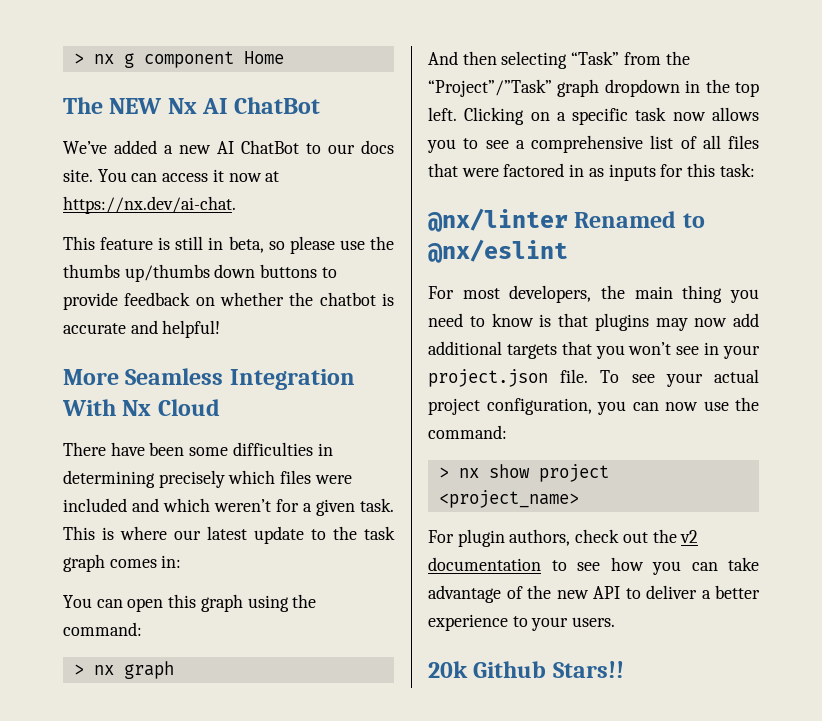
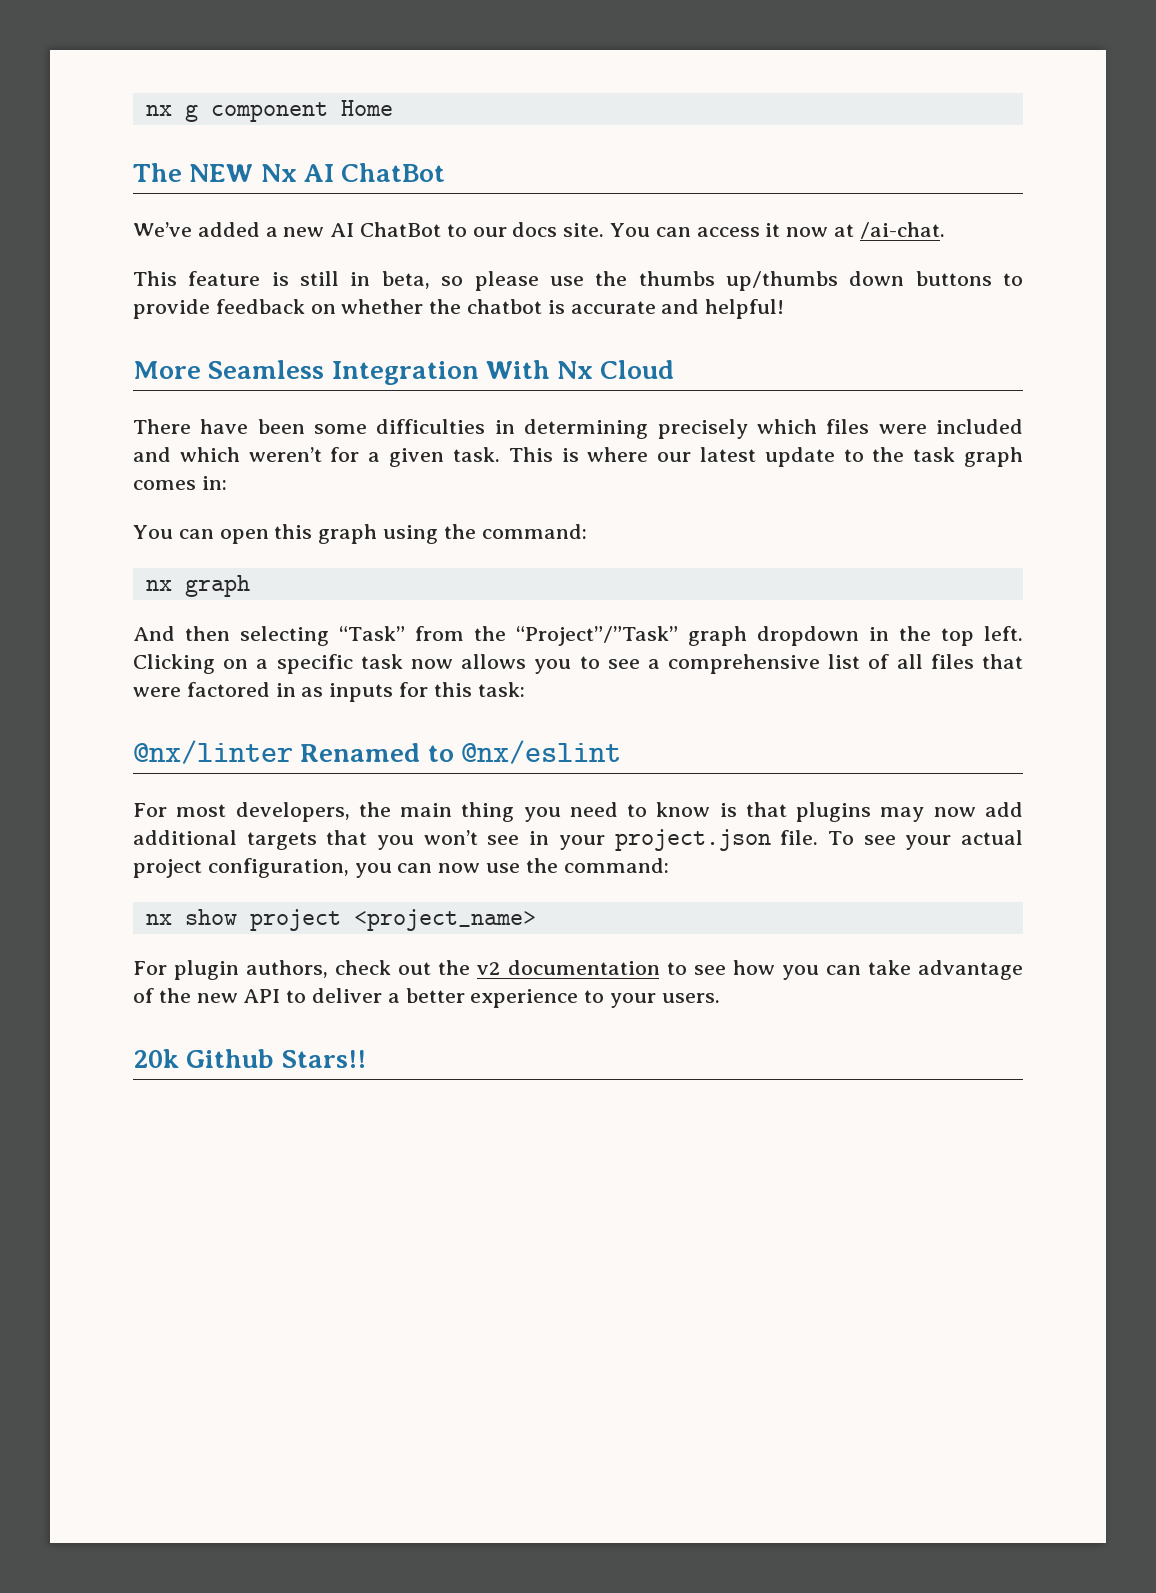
- > nx g component Home
+ nx g component Home
- You can access it now at https://nx.dev/ai-chat.
+ You can access it now at /ai-chat.
- > nx graph
+ nx graph
- > nx show project <project_name>
+ nx show project <project_name>

